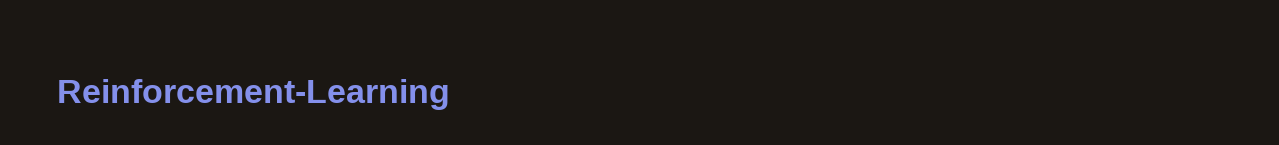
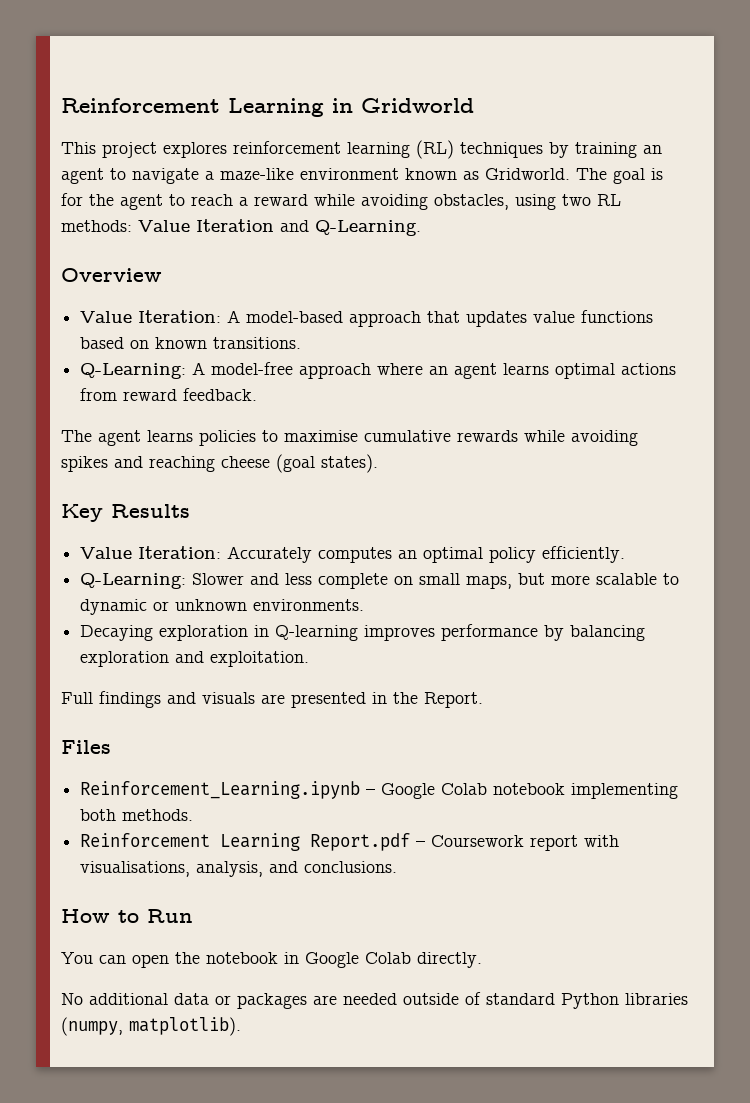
- Reinforcement-Learning
+ Reinforcement Learning in Gridworld
+ This project explores reinforcement learning (RL) techniques by training an agent to navigate a maze-like environment known as Gridworld. The goal is for the agent to reach a reward while avoiding obstacles, using two RL methods: Value Iteration and Q-Learning.
+ Overview
+ Value Iteration: A model-based approach that updates value functions based on known transitions.
+ Q-Learning: A model-free approach where an agent learns optimal actions from reward feedback.
+ The agent learns policies to maximise cumulative rewards while avoiding spikes and reaching cheese (goal states).
+ Key Results
+ Value Iteration: Accurately computes an optimal policy efficiently.
+ Q-Learning: Slower and less complete on small maps, but more scalable to dynamic or unknown environments.
+ Decaying exploration in Q-learning improves performance by balancing exploration and exploitation.
+ Full findings and visuals are presented in the Report.
+ Files
+ Reinforcement_Learning.ipynb – Google Colab notebook implementing both methods.
+ Reinforcement Learning Report.pdf – Coursework report with visualisations, analysis, and conclusions.
+ How to Run
+ You can open the notebook in Google Colab directly.
+ No additional data or packages are needed outside of standard Python libraries (numpy, matplotlib).

